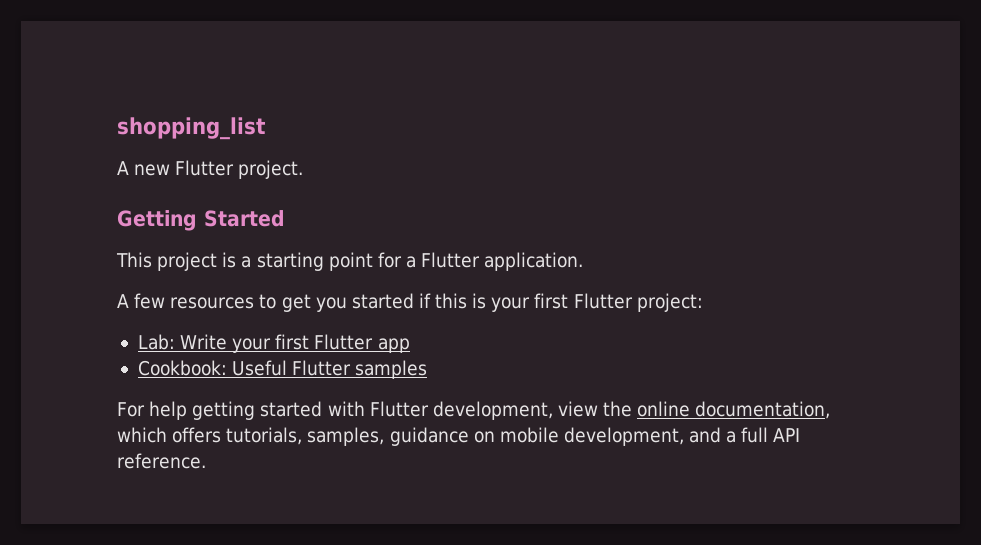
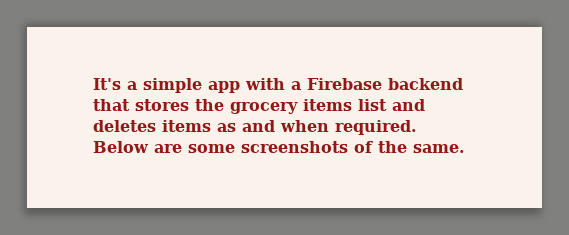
- shopping_list
- A new Flutter project.
- Getting Started
- This project is a starting point for a Flutter application.
- A few resources to get you started if this is your first Flutter project:
- Lab: Write your first Flutter app
- Cookbook: Useful Flutter samples
- For help getting started with Flutter development, view the online documentation, which offers tutorials, samples, guidance on mobile development, and a full API reference.
+ It's a simple app with a Firebase backend that stores the grocery items list and deletes items as and when required. Below are some screenshots of the same.

